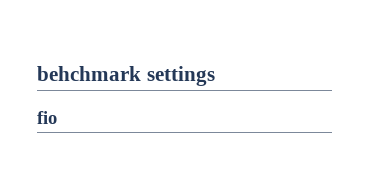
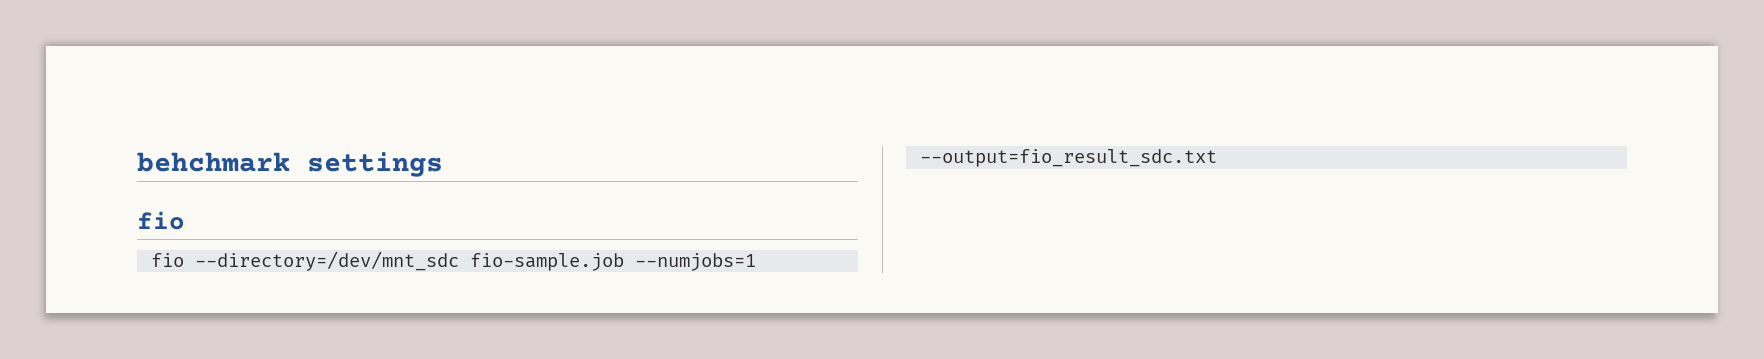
+ fio --directory=/dev/mnt_sdc fio-sample.job --numjobs=1 --output=fio_result_sdc.txt

